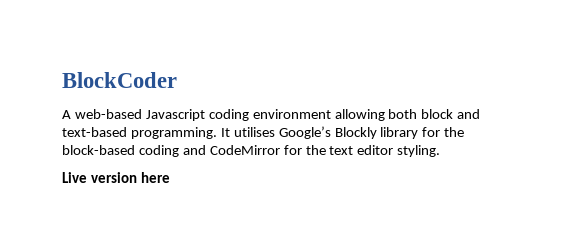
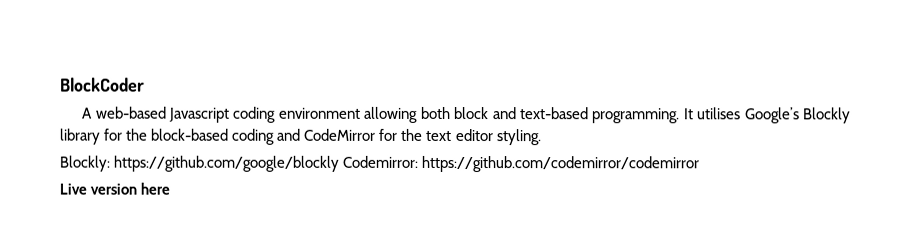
+ Blockly: https://github.com/google/blockly Codemirror: https://github.com/codemirror/codemirror

